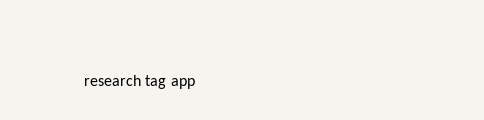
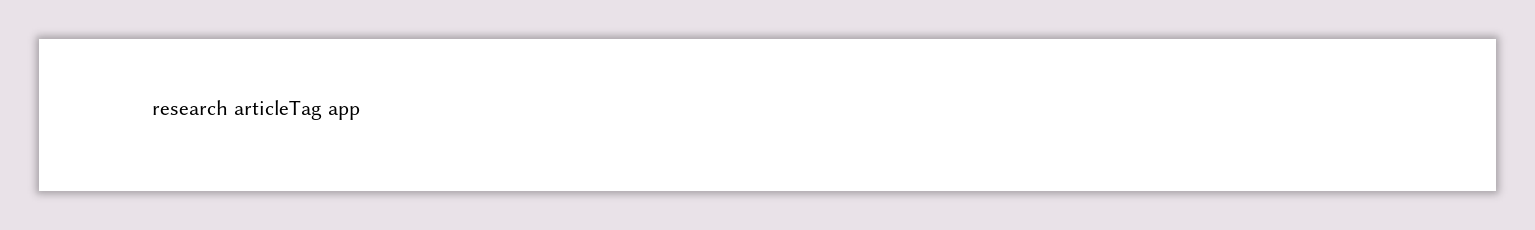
- research tag app
+ research articleTag app

